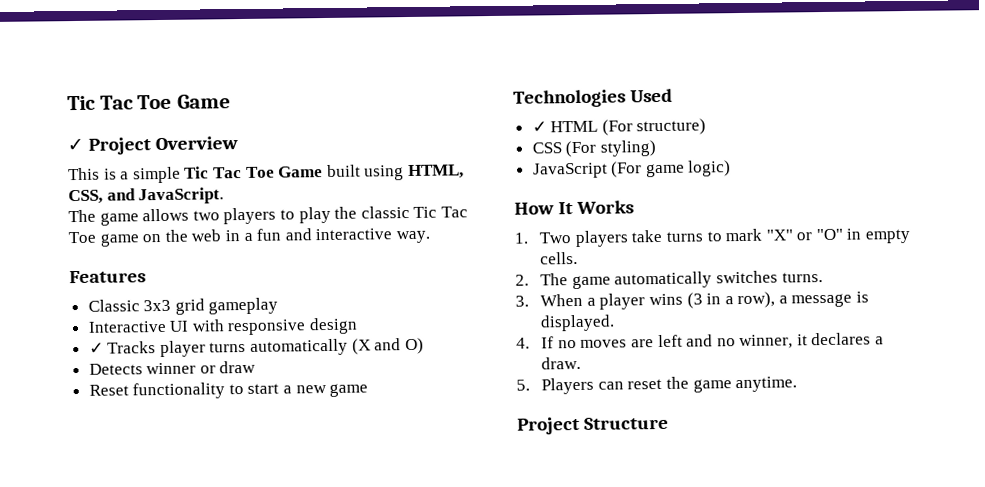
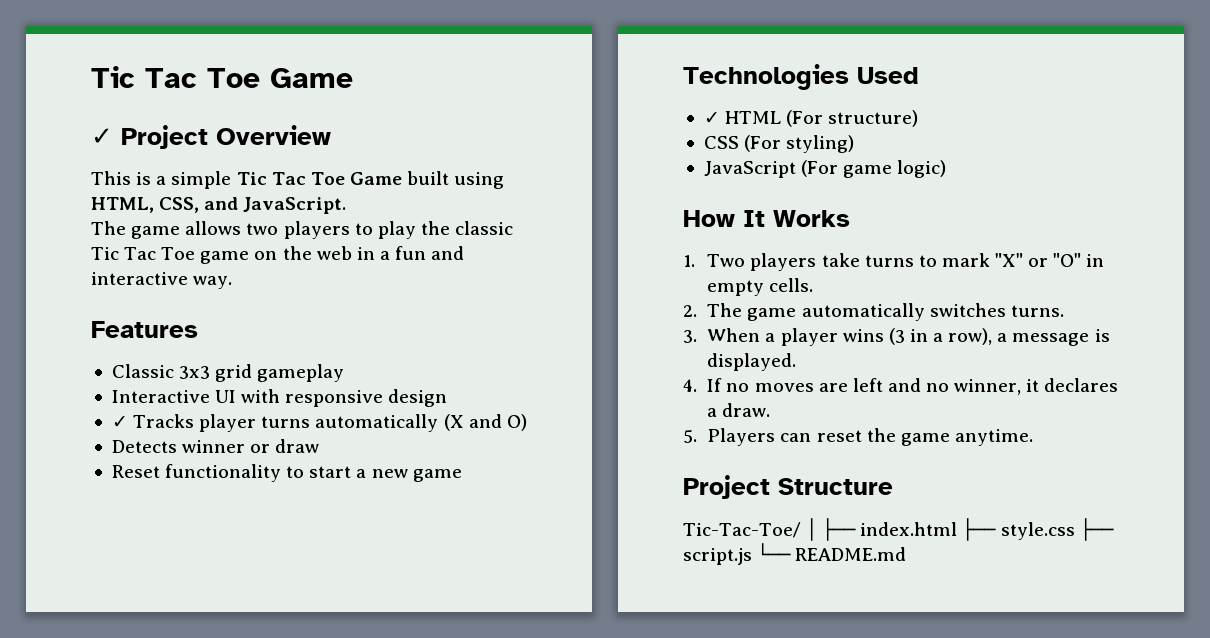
+ Tic-Tac-Toe/ │ ├── index.html ├── style.css ├── script.js └── README.md

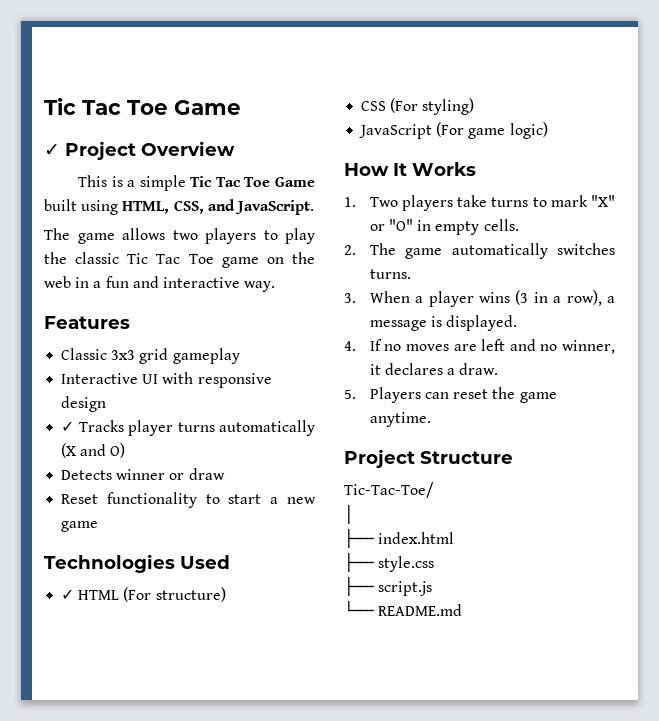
- Tic-Tac-Toe/ │ ├── index.html ├── style.css ├── script.js └── README.md
+ Tic-Tac-Toe/
+ │
+ ├── index.html
+ ├── style.css
+ ├── script.js
+ └── README.md

